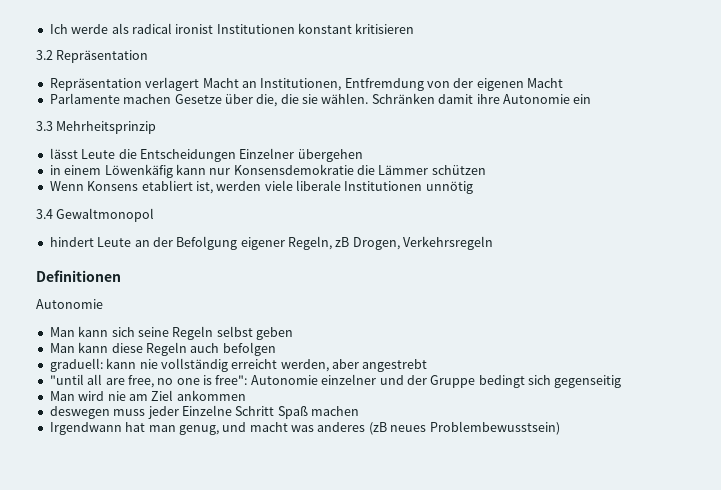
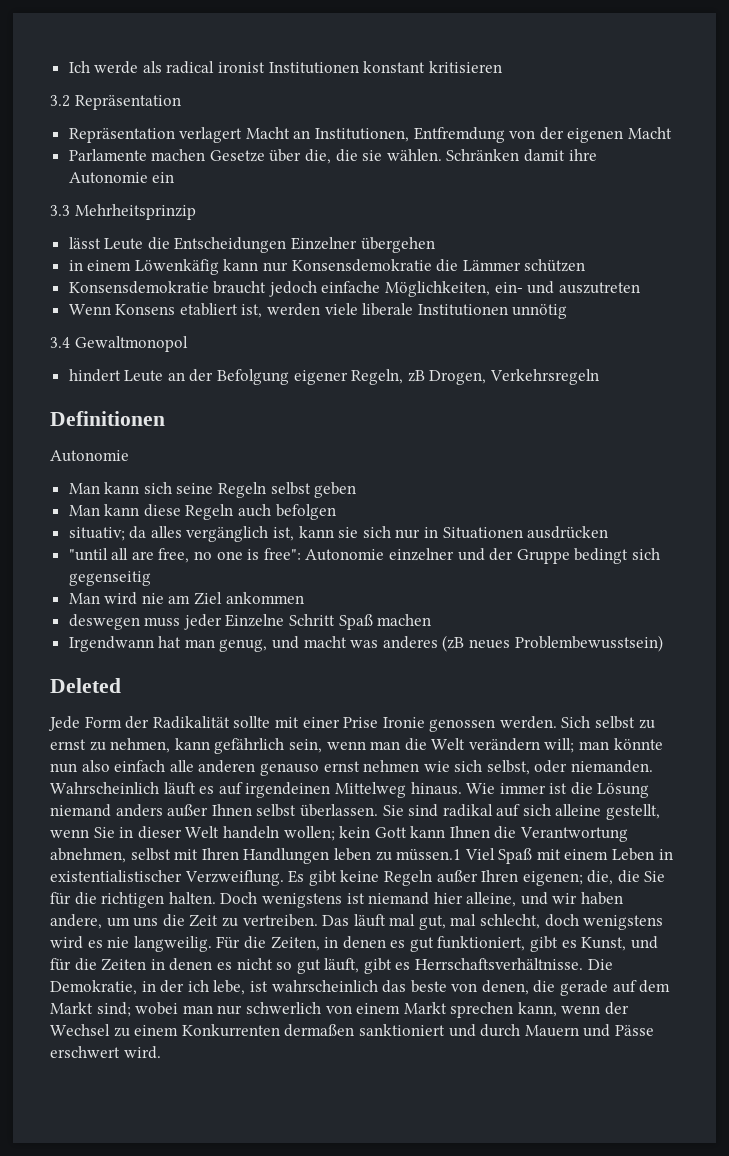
+ Konsensdemokratie braucht jedoch einfache Möglichkeiten, ein- und auszutreten
- graduell: kann nie vollständig erreicht werden, aber angestrebt
+ situativ; da alles vergänglich ist, kann sie sich nur in Situationen ausdrücken
+ Deleted
+ Jede Form der Radikalität sollte mit einer Prise Ironie genossen werden. Sich selbst zu ernst zu nehmen, kann gefährlich sein, wenn man die Welt verändern will; man könnte nun also einfach alle anderen genauso ernst nehmen wie sich selbst, oder niemanden. Wahrscheinlich läuft es auf irgendeinen Mittelweg hinaus. Wie immer ist die Lösung niemand anders außer Ihnen selbst überlassen. Sie sind radikal auf sich alleine gestellt, wenn Sie in dieser Welt handeln wollen; kein Gott kann Ihnen die Verantwortung abnehmen, selbst mit Ihren Handlungen leben zu müssen.1 Viel Spaß mit einem Leben in existentialistischer Verzweiflung. Es gibt keine Regeln außer Ihren eigenen; die, die Sie für die richtigen halten. Doch wenigstens ist niemand hier alleine, und wir haben andere, um uns die Zeit zu vertreiben. Das läuft mal gut, mal schlecht, doch wenigstens wird es nie langweilig. Für die Zeiten, in denen es gut funktioniert, gibt es Kunst, und für die Zeiten in denen es nicht so gut läuft, gibt es Herrschaftsverhältnisse. Die Demokratie, in der ich lebe, ist wahrscheinlich das beste von denen, die gerade auf dem Markt sind; wobei man nur schwerlich von einem Markt sprechen kann, wenn der Wechsel zu einem Konkurrenten dermaßen sanktioniert und durch Mauern und Pässe erschwert wird.

